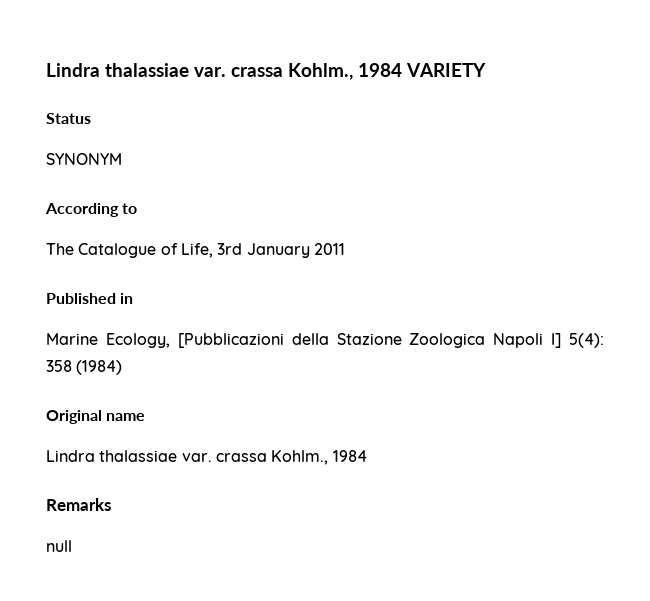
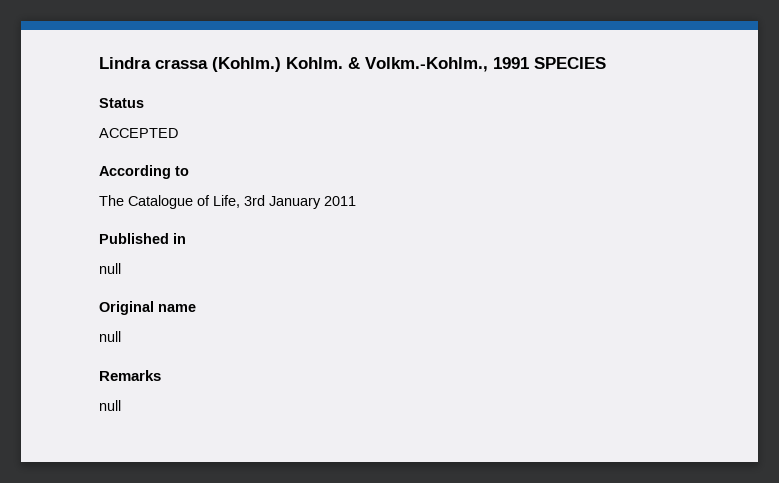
- Lindra thalassiae var. crassa Kohlm., 1984 VARIETY
+ Lindra crassa (Kohlm.) Kohlm. & Volkm.-Kohlm., 1991 SPECIES
- SYNONYM
+ ACCEPTED
  Published in
- Marine Ecology, [Pubblicazioni della Stazione Zoologica Napoli I] 5(4): 358 (1984)
+ null
  Original name
- Lindra thalassiae var. crassa Kohlm., 1984
+ null

